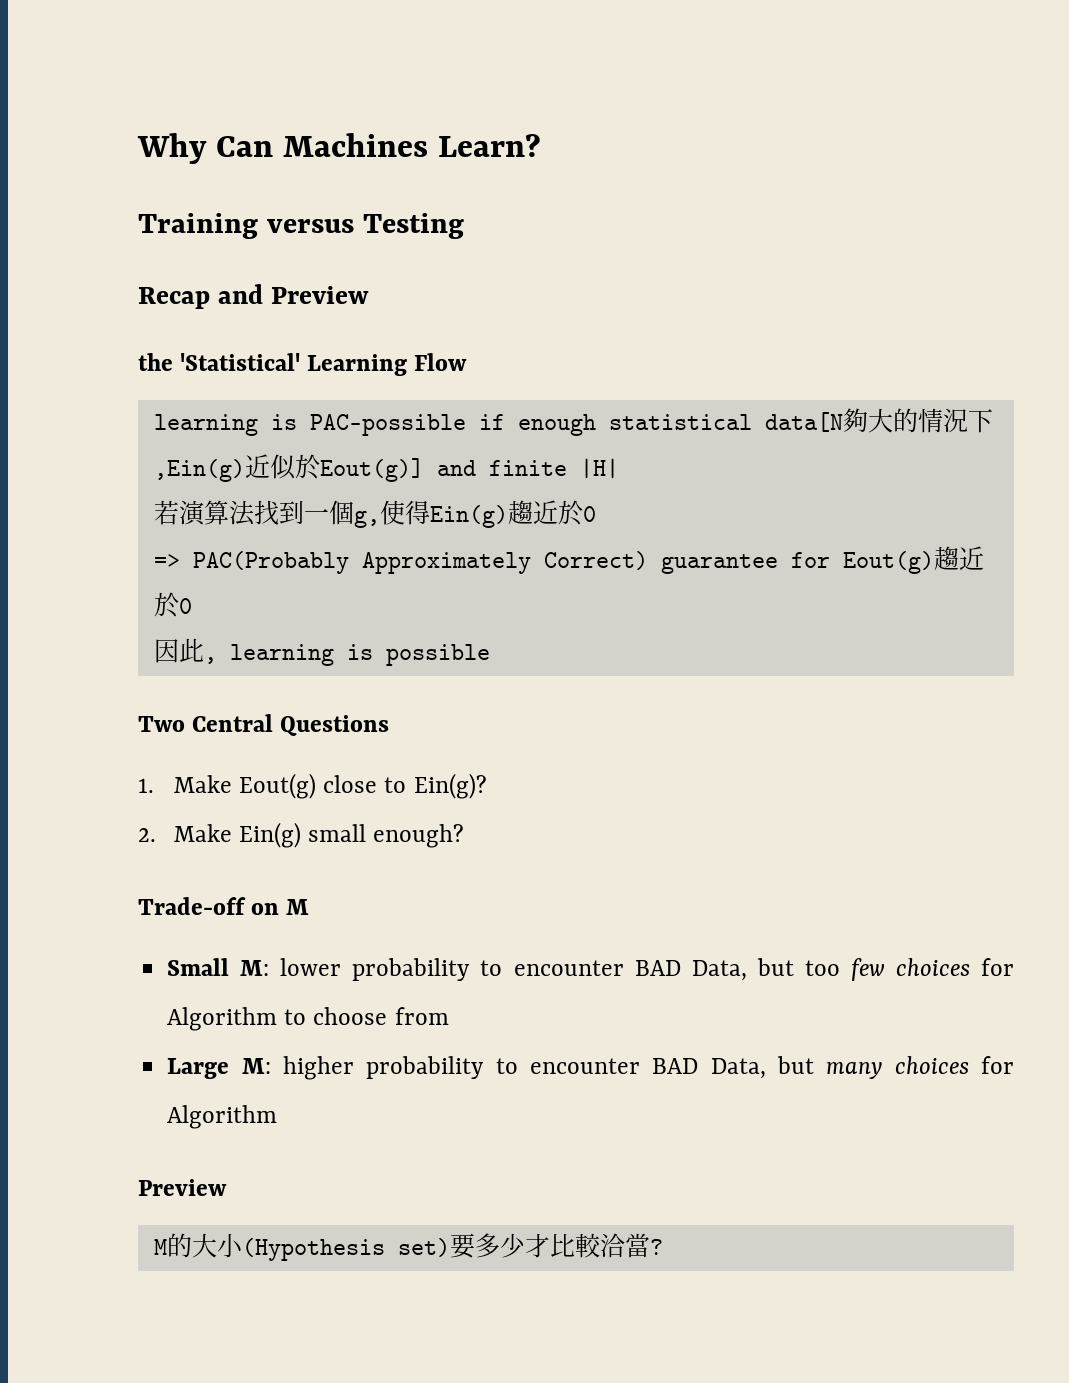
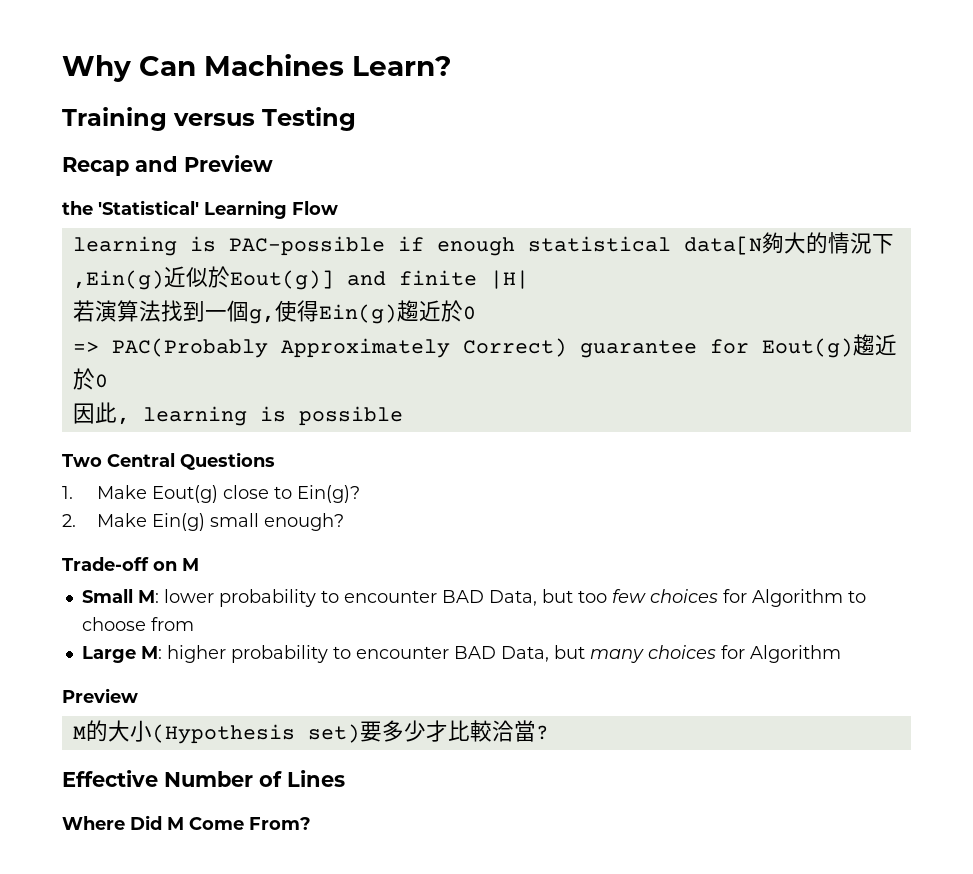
+ Effective Number of Lines
+ Where Did M Come From?

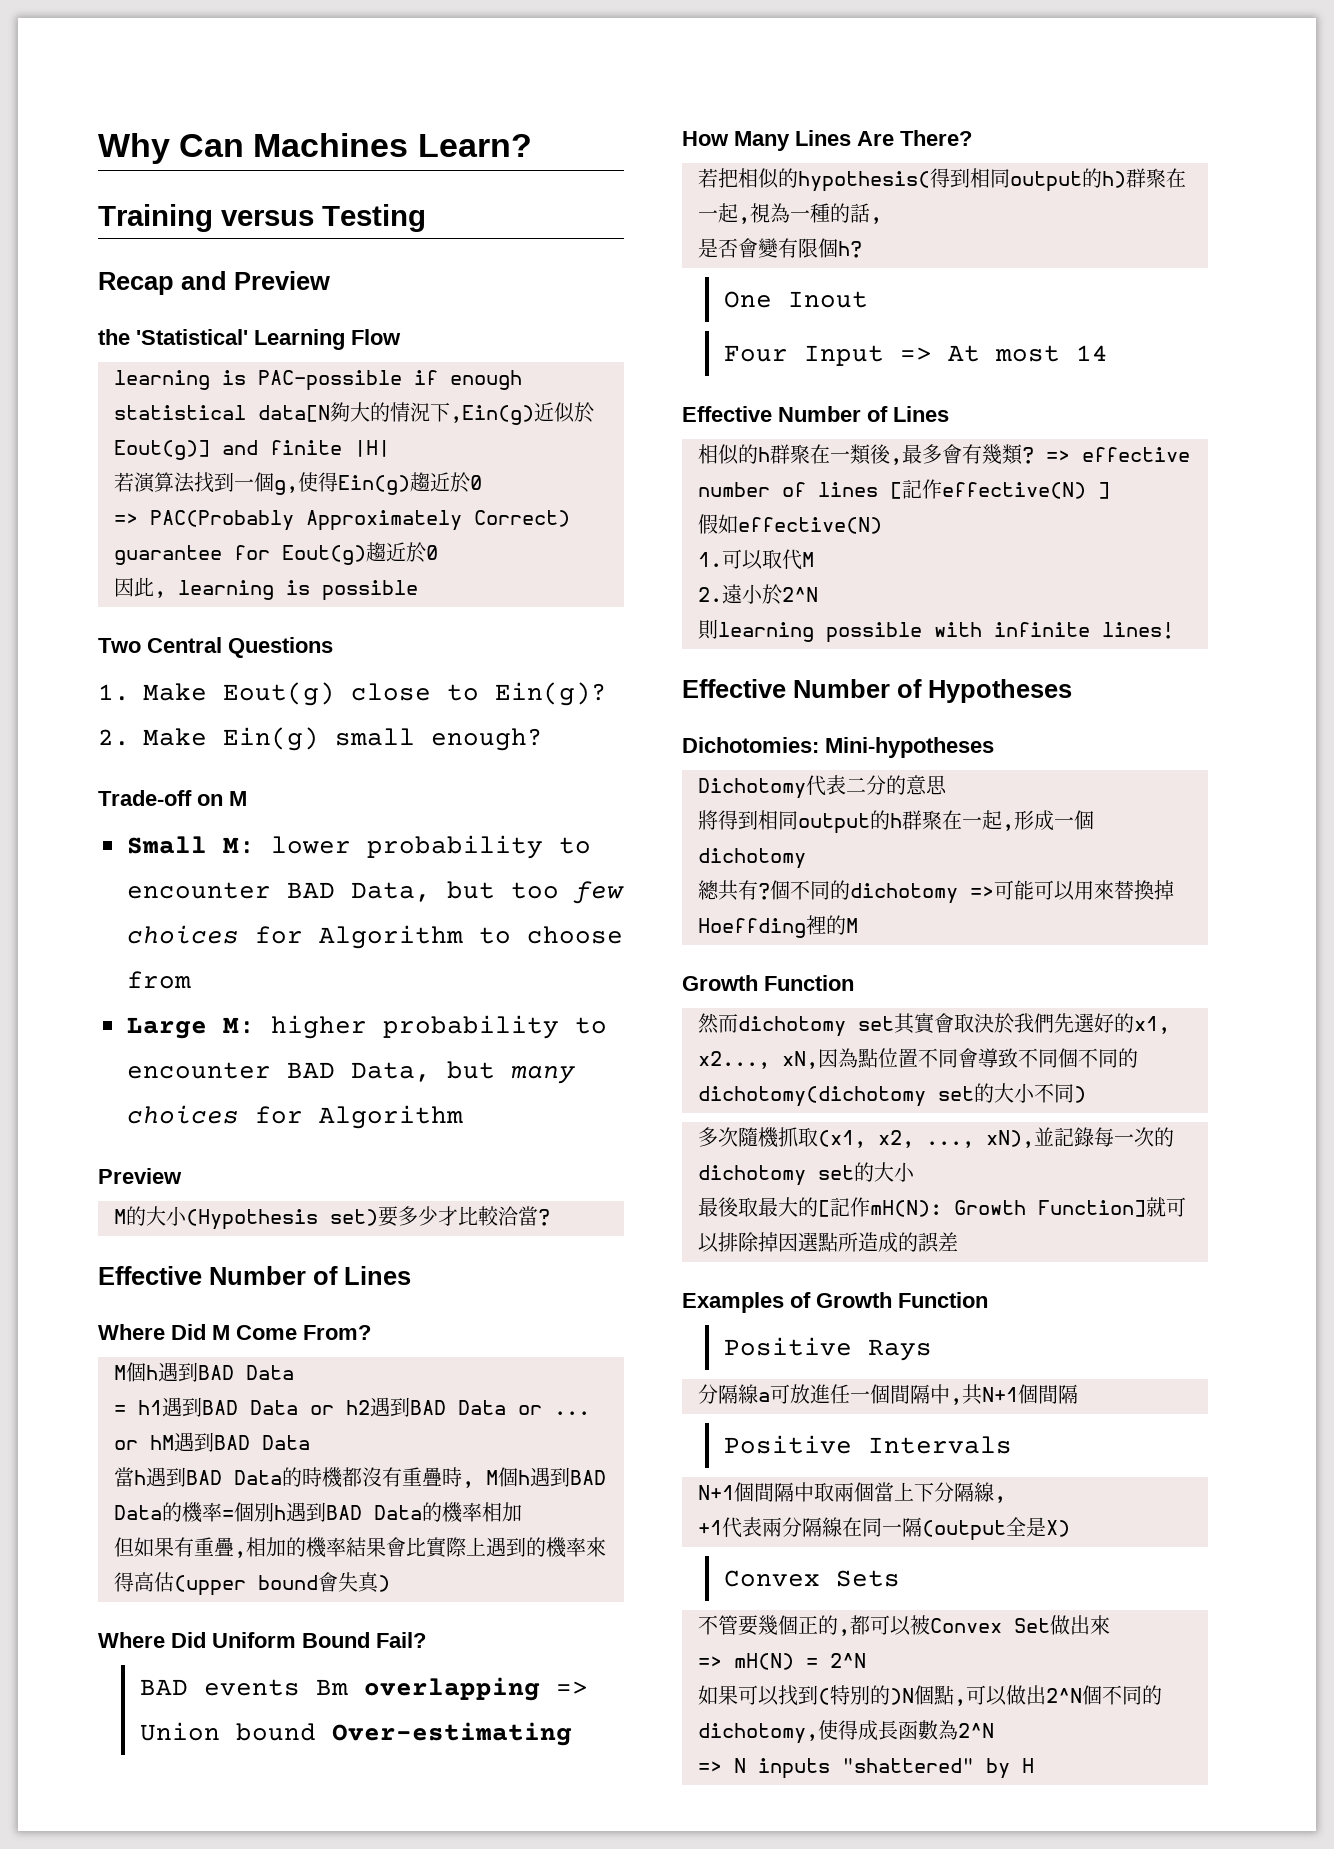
  Where Did M Come From?
+ M個h遇到BAD Data
+ = h1遇到BAD Data or h2遇到BAD Data or ... or hM遇到BAD Data
+ 當h遇到BAD Data的時機都沒有重疊時, M個h遇到BAD Data的機率=個別h遇到BAD Data的機率相加
+ 但如果有重疊,相加的機率結果會比實際上遇到的機率來得高估(upper bound會失真)
+ Where Did Uniform Bound Fail?
+ BAD events Bm overlapping => Union bound Over-estimating
+ How Many Lines Are There?
+ 若把相似的hypothesis(得到相同output的h)群聚在一起,視為一種的話,
+ 是否會變有限個h?
+ One Inout
+ Four Input => At most 14
+ Effective Number of Lines
+ 相似的h群聚在一類後,最多會有幾類? => effective number of lines [記作effective(N) ]
+ 假如effective(N)
+ 1.可以取代M
+ 2.遠小於2^N
+ 則learning possible with infinite lines!
+ Effective Number of Hypotheses
+ Dichotomies: Mini-hypotheses
+ Dichotomy代表二分的意思
+ 將得到相同output的h群聚在一起,形成一個dichotomy
+ 總共有?個不同的dichotomy =>可能可以用來替換掉Hoeffding裡的M
+ Growth Function
+ 然而dichotomy set其實會取決於我們先選好的x1, x2..., xN,因為點位置不同會導致不同個不同的dichotomy(dichotomy set的大小不同)
+ 多次隨機抓取(x1, x2, ..., xN),並記錄每一次的dichotomy set的大小
+ 最後取最大的[記作mH(N): Growth Function]就可以排除掉因選點所造成的誤差
+ Examples of Growth Function
+ Positive Rays
+ 分隔線a可放進任一個間隔中,共N+1個間隔
+ Positive Intervals
+ N+1個間隔中取兩個當上下分隔線,
+ +1代表兩分隔線在同一隔(output全是X)
+ Convex Sets
+ 不管要幾個正的,都可以被Convex Set做出來
+ => mH(N) = 2^N
+ 如果可以找到(特別的)N個點,可以做出2^N個不同的dichotomy,使得成長函數為2^N
+ => N inputs "shattered" by H

